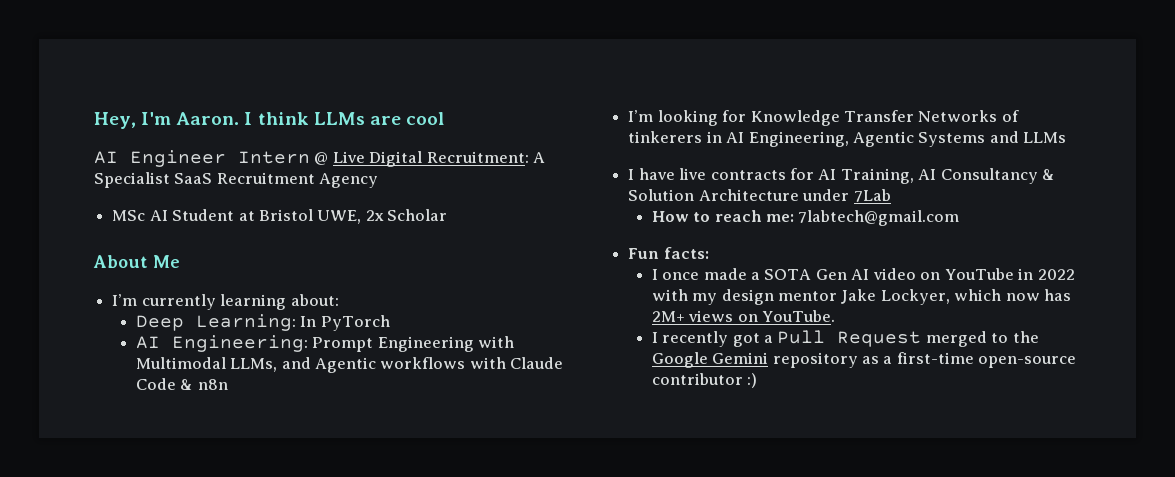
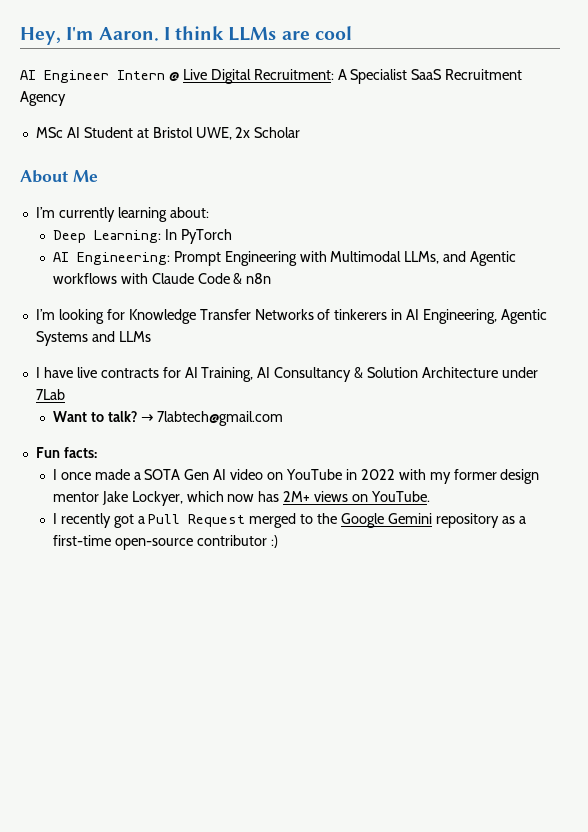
- How to reach me: 7labtech@gmail.com
+ Want to talk? → 7labtech@gmail.com
- I once made a SOTA Gen AI video on YouTube in 2022 with my design mentor Jake Lockyer, which now has 2M+ views on YouTube.
+ I once made a SOTA Gen AI video on YouTube in 2022 with my former design mentor Jake Lockyer, which now has 2M+ views on YouTube.

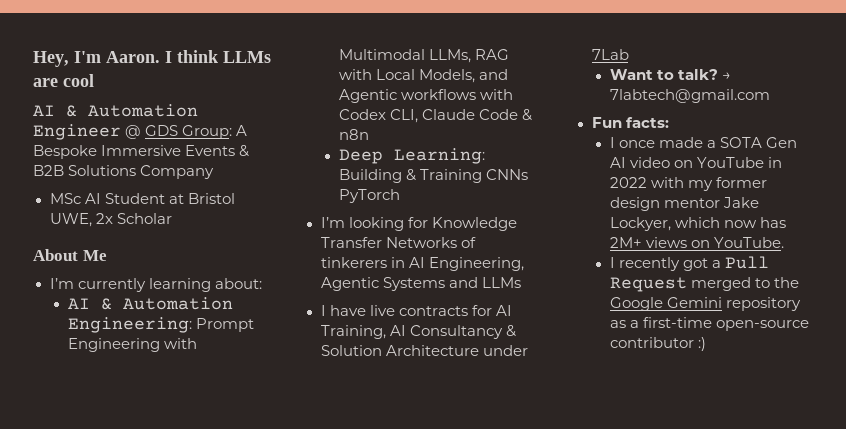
- AI Engineer Intern @ Live Digital Recruitment: A Specialist SaaS Recruitment Agency
+ AI & Automation Engineer @ GDS Group: A Bespoke Immersive Events & B2B Solutions Company
- Deep Learning: In PyTorch
- AI Engineering: Prompt Engineering with Multimodal LLMs, and Agentic workflows with Claude Code & n8n
+ AI & Automation Engineering: Prompt Engineering with Multimodal LLMs, RAG with Local Models, and Agentic workflows with Codex CLI, Claude Code & n8n
+ Deep Learning: Building & Training CNNs PyTorch

